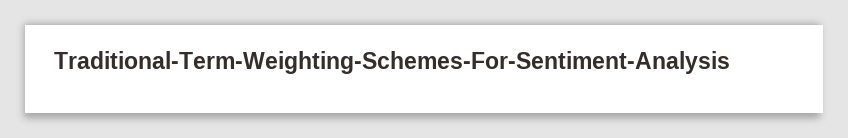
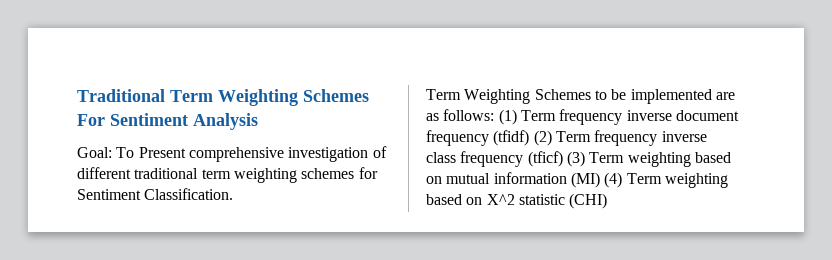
- Traditional-Term-Weighting-Schemes-For-Sentiment-Analysis
+ Traditional Term Weighting Schemes For Sentiment Analysis
+ Goal: To Present comprehensive investigation of different traditional term weighting schemes for Sentiment Classification.
+ Term Weighting Schemes to be implemented are as follows: (1) Term frequency inverse document frequency (tfidf) (2) Term frequency inverse class frequency (tficf) (3) Term weighting based on mutual information (MI) (4) Term weighting based on X^2 statistic (CHI)

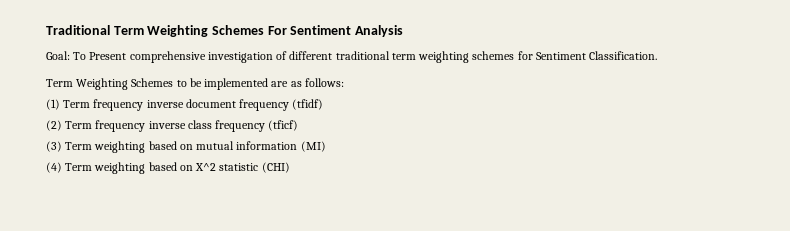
- Term Weighting Schemes to be implemented are as follows: (1) Term frequency inverse document frequency (tfidf) (2) Term frequency inverse class frequency (tficf) (3) Term weighting based on mutual information (MI) (4) Term weighting based on X^2 statistic (CHI)
+ Term Weighting Schemes to be implemented are as follows:
+ (1) Term frequency inverse document frequency (tfidf)
+ (2) Term frequency inverse class frequency (tficf)
+ (3) Term weighting based on mutual information (MI)
+ (4) Term weighting based on X^2 statistic (CHI)

